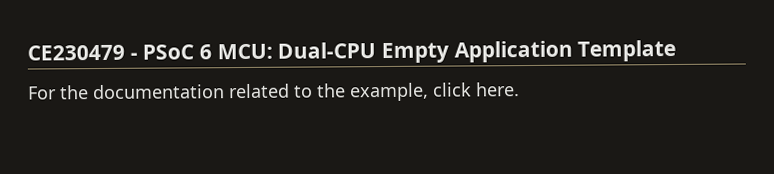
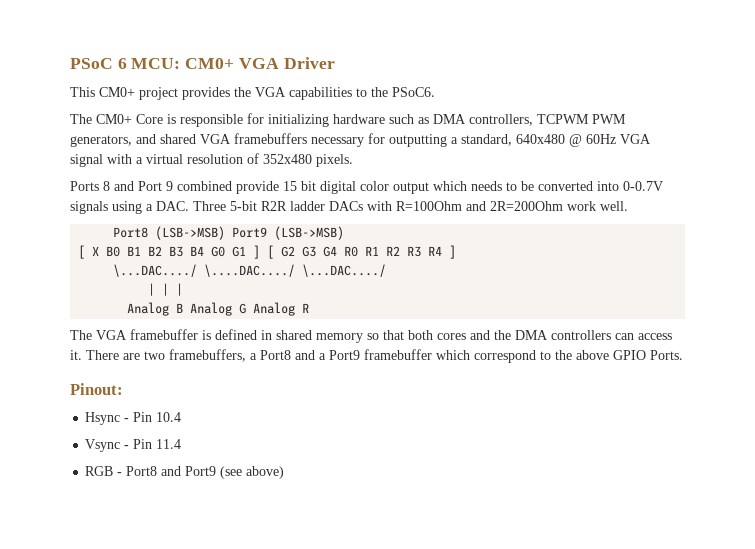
- CE230479 - PSoC 6 MCU: Dual-CPU Empty Application Template
- For the documentation related to the example, click here.
+ PSoC 6 MCU: CM0+ VGA Driver
+ This CM0+ project provides the VGA capabilities to the PSoC6.
+ The CM0+ Core is responsible for initializing hardware such as DMA controllers, TCPWM PWM generators, and shared VGA framebuffers necessary for outputting a standard, 640x480 @ 60Hz VGA signal with a virtual resolution of 352x480 pixels.
+ Ports 8 and Port 9 combined provide 15 bit digital color output which needs to be converted into 0-0.7V signals using a DAC. Three 5-bit R2R ladder DACs with R=100Ohm and 2R=200Ohm work well.
+ Port8 (LSB->MSB) Port9 (LSB->MSB)
+ [ X B0 B1 B2 B3 B4 G0 G1 ] [ G2 G3 G4 R0 R1 R2 R3 R4 ]
+ \...DAC..../ \....DAC..../ \...DAC..../
+ | | |
+ Analog B Analog G Analog R
+ The VGA framebuffer is defined in shared memory so that both cores and the DMA controllers can access it. There are two framebuffers, a Port8 and a Port9 framebuffer which correspond to the above GPIO Ports.
+ Pinout:
+ Hsync - Pin 10.4
+ Vsync - Pin 11.4
+ RGB - Port8 and Port9 (see above)

